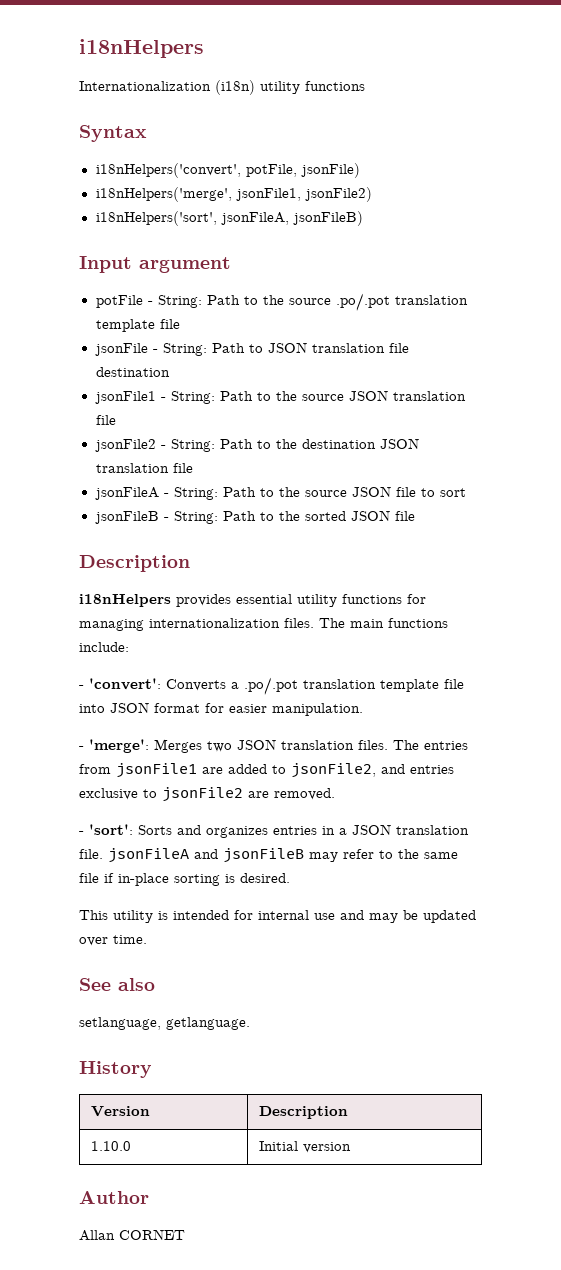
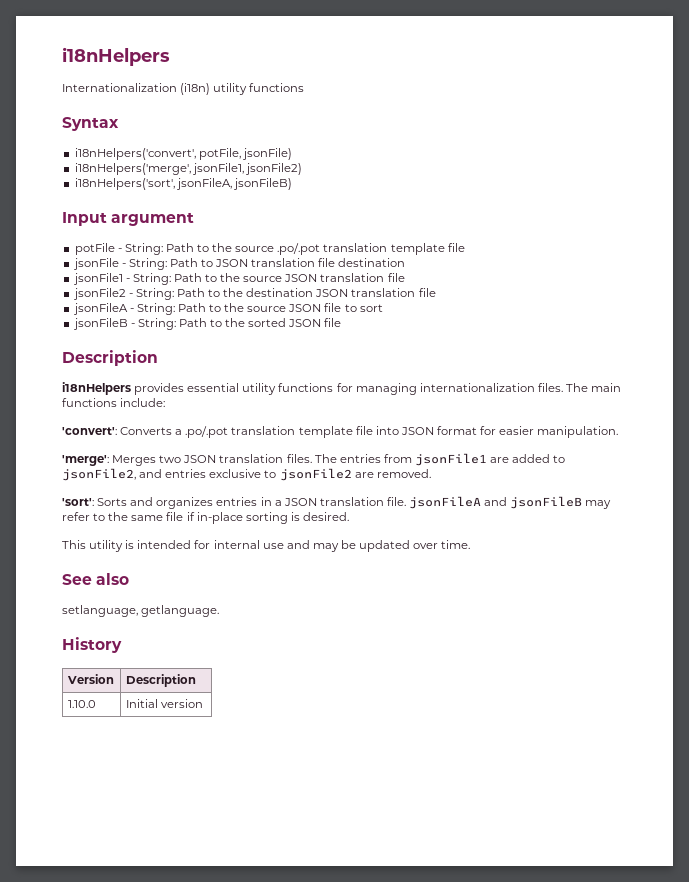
- - 'convert': Converts a .po/.pot translation template file into JSON format for easier manipulation.
+ 'convert': Converts a .po/.pot translation template file into JSON format for easier manipulation.
- - 'merge': Merges two JSON translation files.
+ 'merge': Merges two JSON translation files.
- - 'sort': Sorts and organizes entries in a JSON translation file. jsonFileA and jsonFileB may refer to the same file if in-place sorting is desired.
+ 'sort': Sorts and organizes entries in a JSON translation file. jsonFileA and jsonFileB may refer to the same file if in-place sorting is desired.
- Author
- Allan CORNET

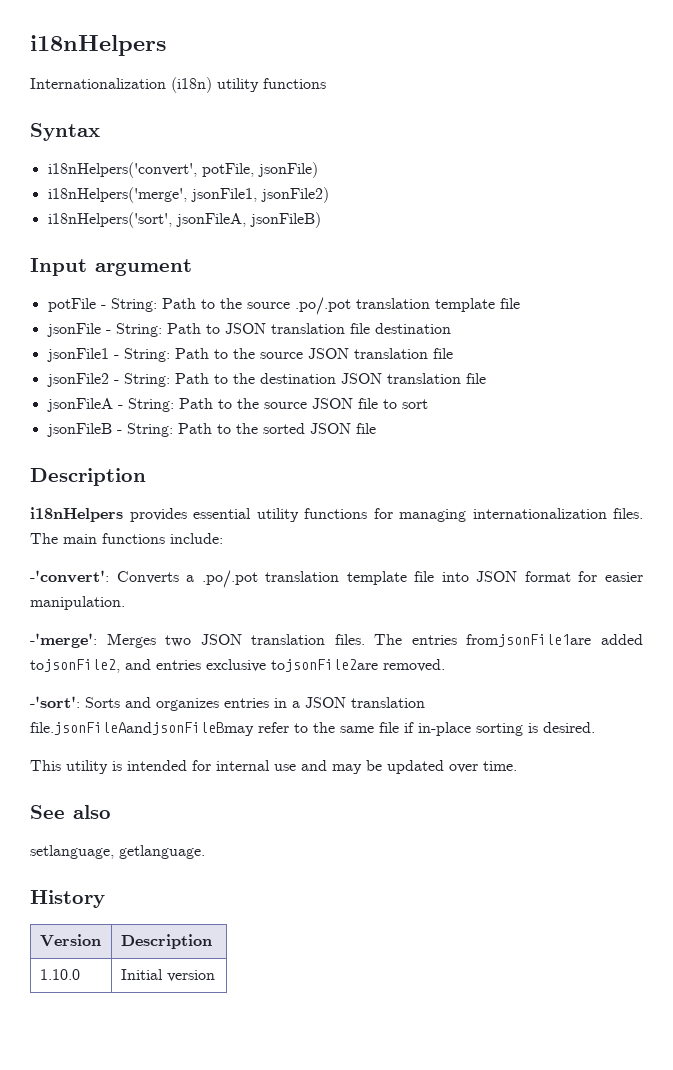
- 'convert': Converts a .po/.pot translation template file into JSON format for easier manipulation.
+ -'convert': Converts a .po/.pot translation template file into JSON format for easier manipulation.
- 'merge': Merges two JSON translation files.
+ -'merge': Merges two JSON translation files.
- The entries from jsonFile1 are added to jsonFile2, and entries exclusive to jsonFile2 are removed.
+ The entries fromjsonFile1are added tojsonFile2, and entries exclusive tojsonFile2are removed.
- 'sort': Sorts and organizes entries in a JSON translation file. jsonFileA and jsonFileB may refer to the same file if in-place sorting is desired.
+ -'sort': Sorts and organizes entries in a JSON translation file.jsonFileAandjsonFileBmay refer to the same file if in-place sorting is desired.

